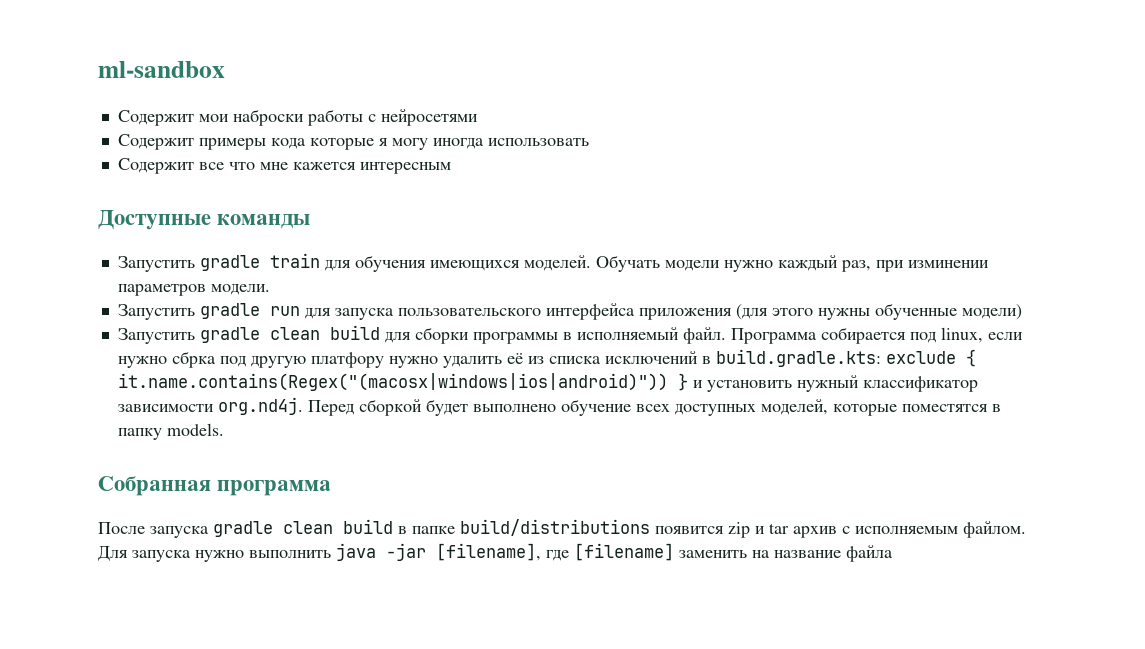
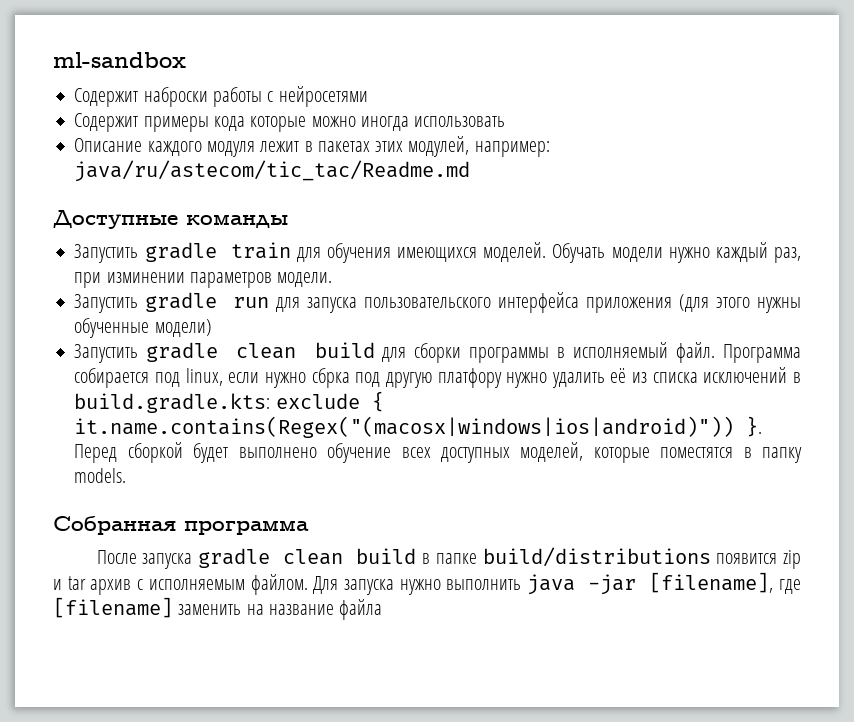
- Содержит мои наброски работы с нейросетями
+ Содержит наброски работы с нейросетями
- Содержит примеры кода которые я могу иногда использовать
+ Содержит примеры кода которые можно иногда использовать
- Содержит все что мне кажется интересным
+ Описание каждого модуля лежит в пакетах этих модулей, например: java/ru/astecom/tic_tac/Readme.md
- Программа собирается под linux, если нужно сбрка под другую платфору нужно удалить её из списка исключений в build.gradle.kts: exclude { it.name.contains(Regex("(macosx|windows|ios|android)")) } и установить нужный классификатор зависимости org.nd4j. Перед сборкой будет выполнено обучение всех доступных моделей, которые поместятся в папку models.
+ Программа собирается под linux, если нужно сбрка под другую платфору нужно удалить её из списка исключений в build.gradle.kts: exclude { it.name.contains(Regex("(macosx|windows|ios|android)")) }. Перед сборкой будет выполнено обучение всех доступных моделей, которые поместятся в папку models.

